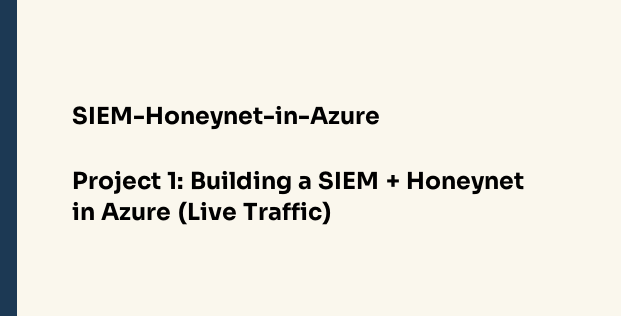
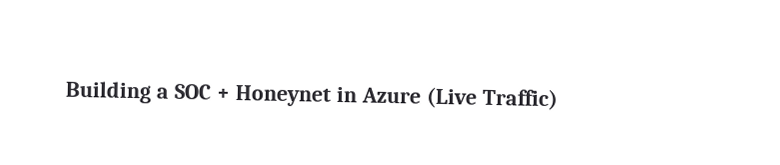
- SIEM-Honeynet-in-Azure
- Project 1: Building a SIEM + Honeynet in Azure (Live Traffic)
+ Building a SOC + Honeynet in Azure (Live Traffic)

